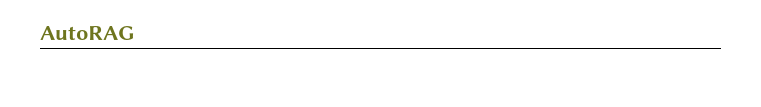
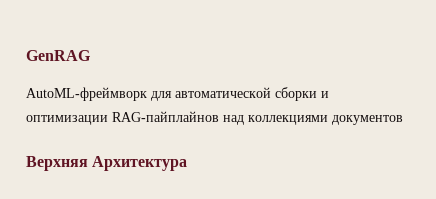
- AutoRAG
+ GenRAG
+ AutoML-фреймворк для автоматической сборки и оптимизации RAG-пайплайнов над коллекциями документов
+ Верхняя Архитектура

